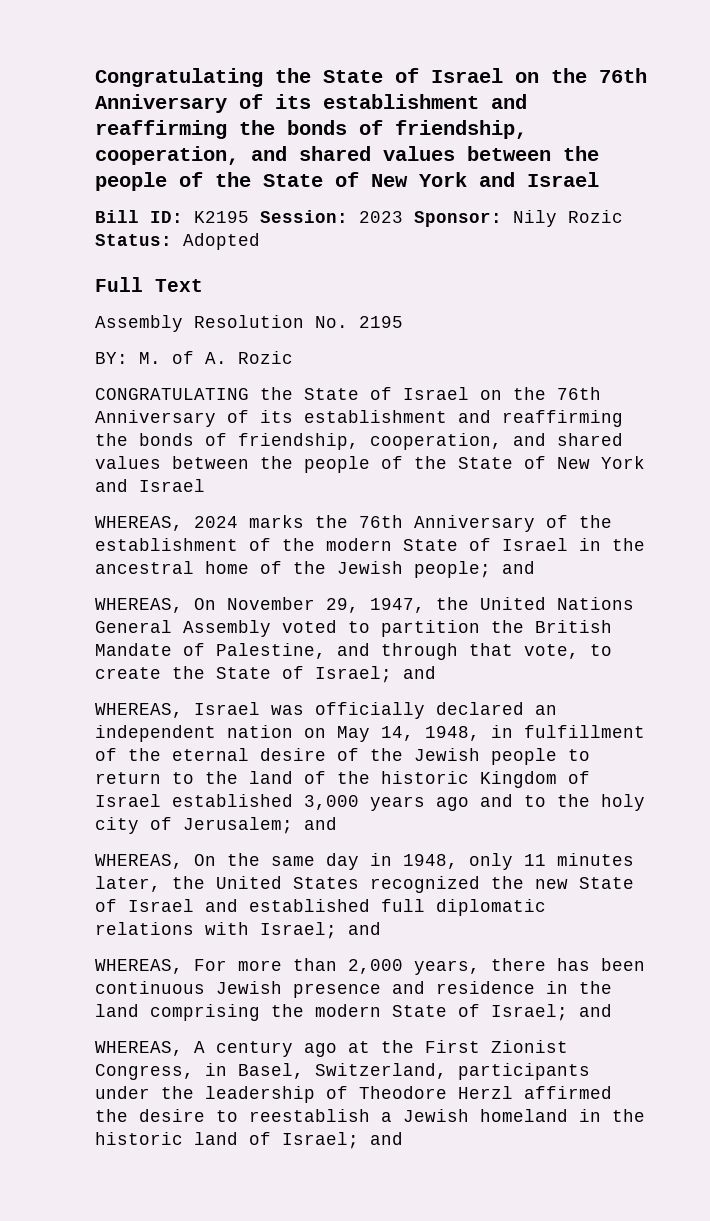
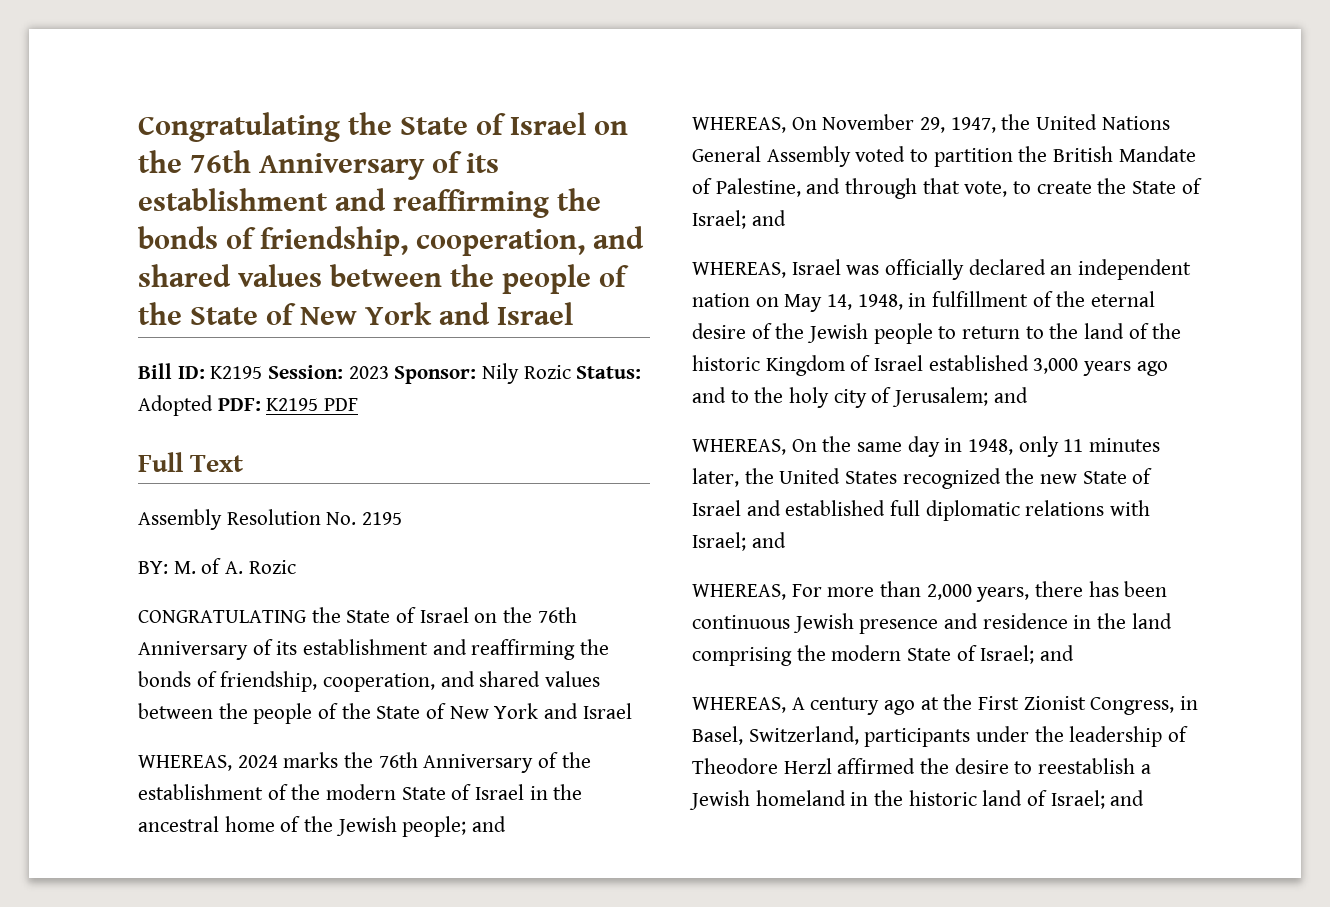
- Bill ID: K2195 Session: 2023 Sponsor: Nily Rozic Status: Adopted
+ Bill ID: K2195 Session: 2023 Sponsor: Nily Rozic Status: Adopted PDF: K2195 PDF

